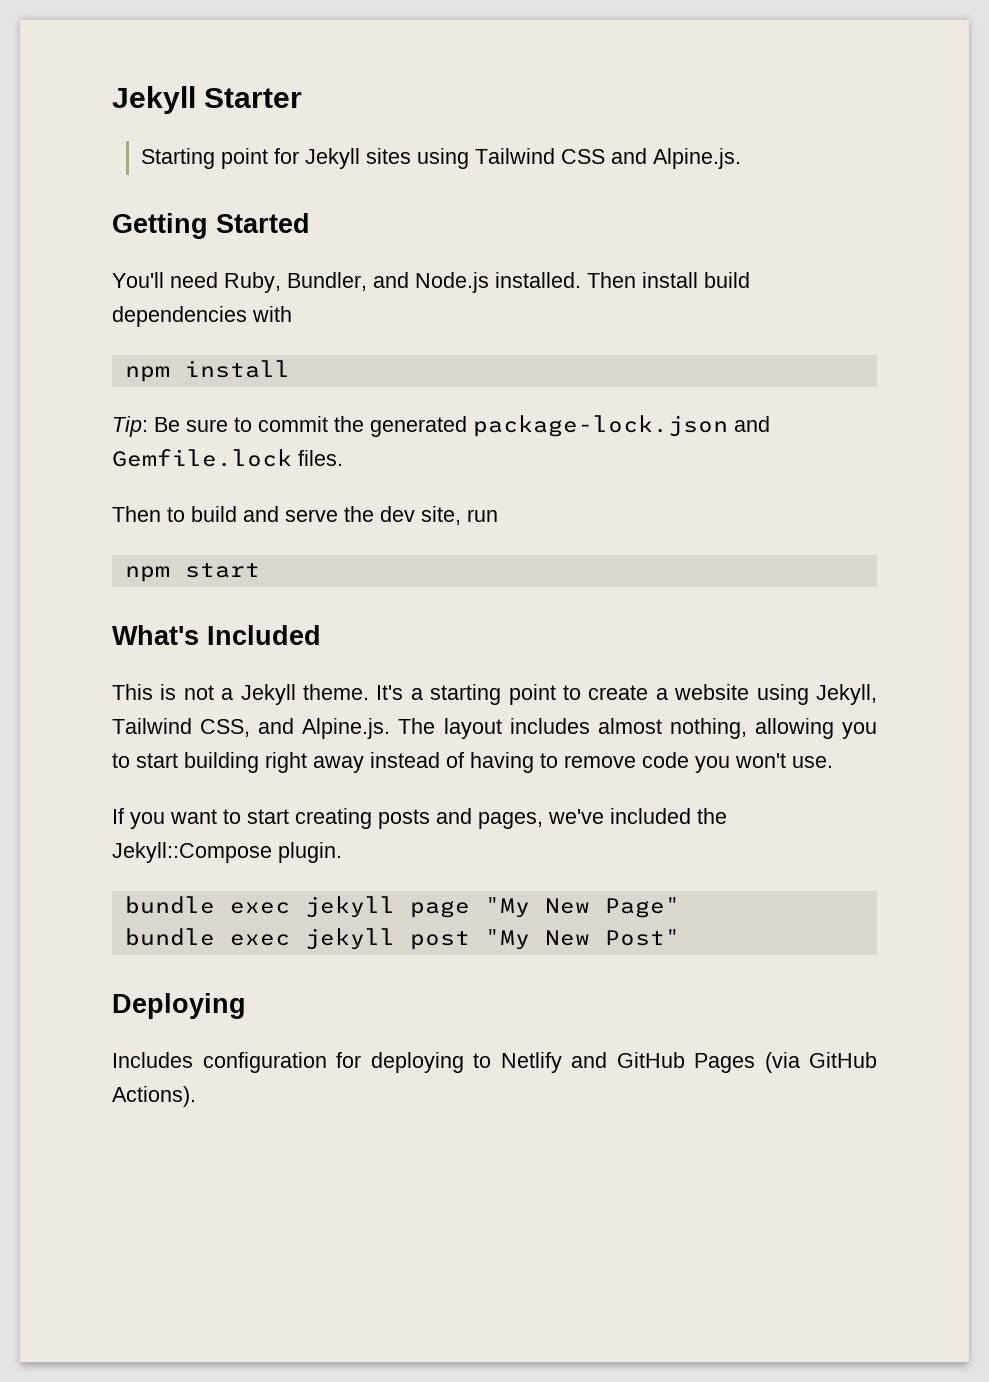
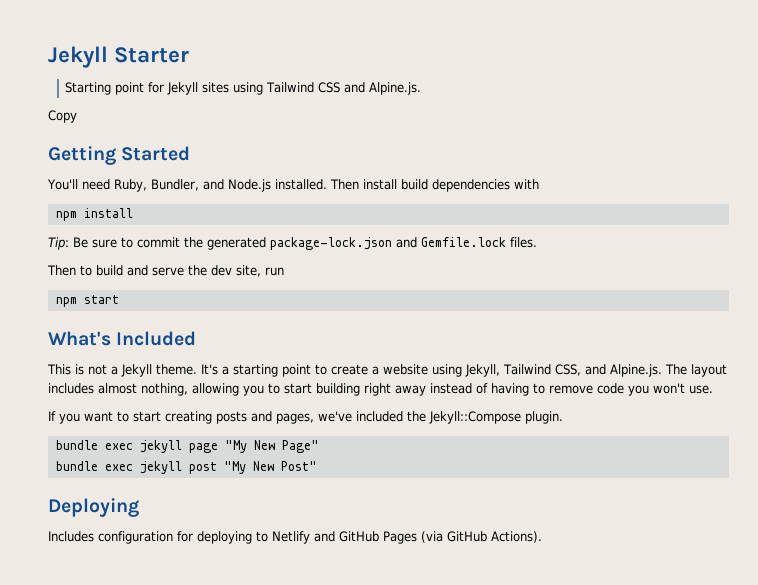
+ Copy

